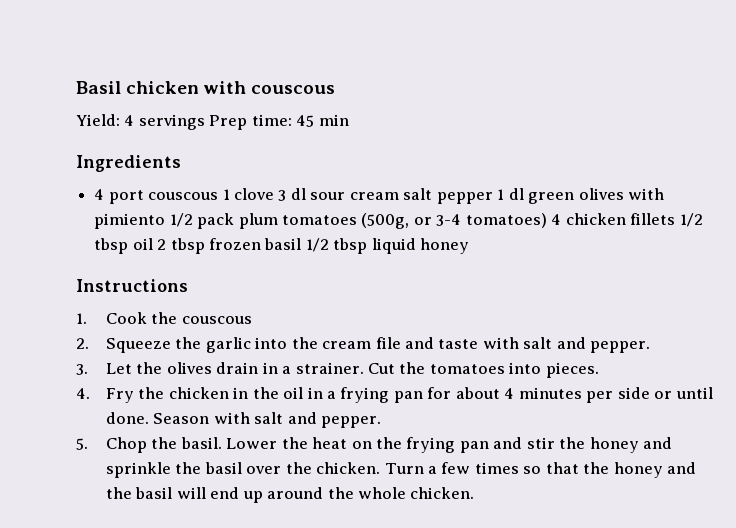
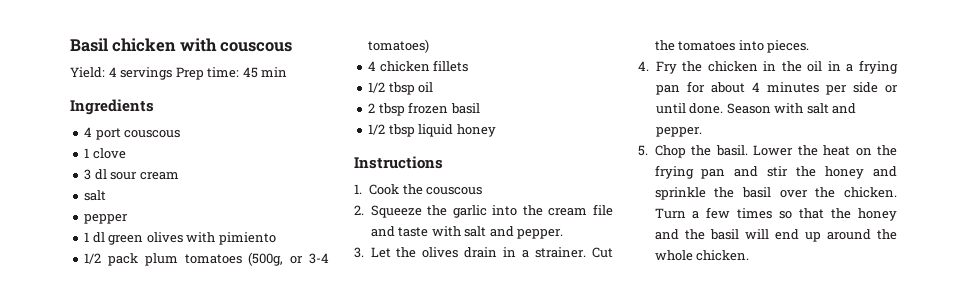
- 4 port couscous 1 clove 3 dl sour cream salt pepper 1 dl green olives with pimiento 1/2 pack plum tomatoes (500g, or 3-4 tomatoes) 4 chicken fillets 1/2 tbsp oil 2 tbsp frozen basil 1/2 tbsp liquid honey
+ 4 port couscous
+ 1 clove
+ 3 dl sour cream
+ salt
+ pepper
+ 1 dl green olives with pimiento
+ 1/2 pack plum tomatoes (500g, or 3-4 tomatoes)
+ 4 chicken fillets
+ 1/2 tbsp oil
+ 2 tbsp frozen basil
+ 1/2 tbsp liquid honey

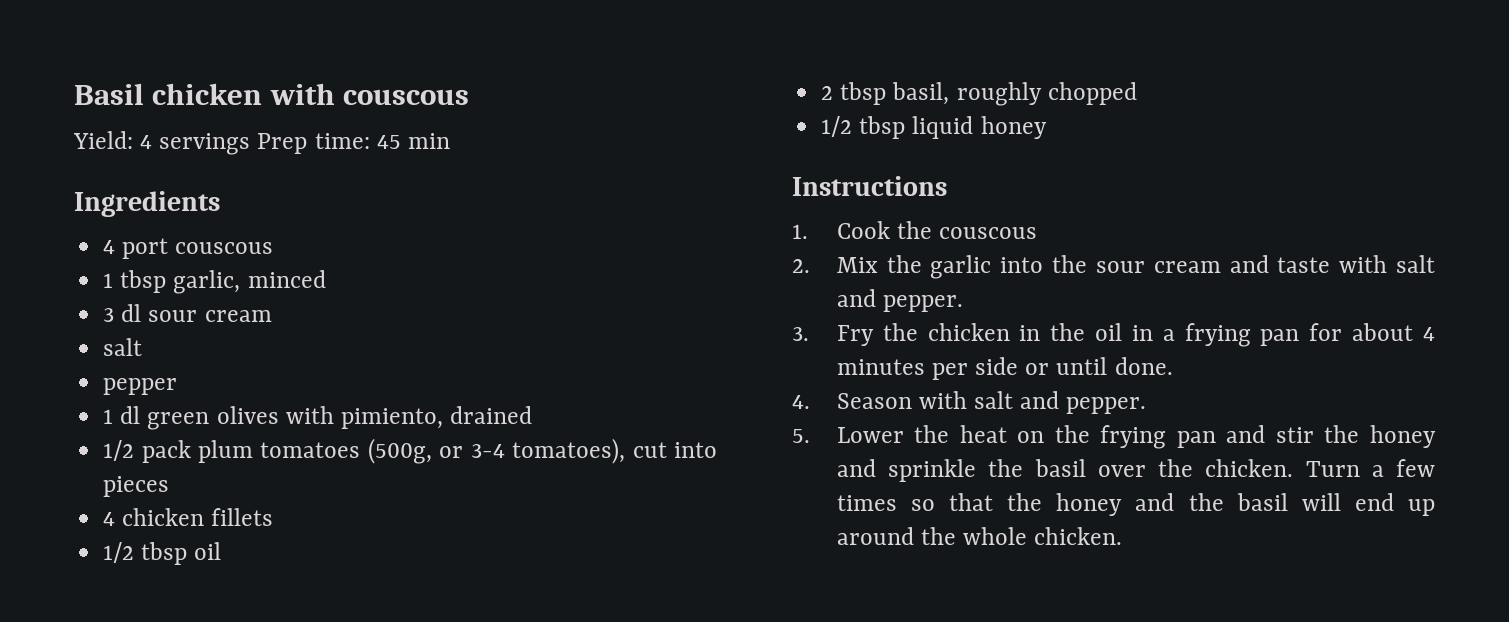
- 1 clove
+ 1 tbsp garlic, minced
- 1 dl green olives with pimiento
+ 1 dl green olives with pimiento, drained
- 1/2 pack plum tomatoes (500g, or 3-4 tomatoes)
+ 1/2 pack plum tomatoes (500g, or 3-4 tomatoes), cut into pieces
- 2 tbsp frozen basil
+ 2 tbsp basil, roughly chopped
- 2. Squeeze the garlic into the cream file and taste with salt and pepper.
+ 2. Mix the garlic into the sour cream and taste with salt and pepper.
- 3. Let the olives drain in a strainer. Cut the tomatoes into pieces.
- 4. Fry the chicken in the oil in a frying pan for about 4 minutes per side or until done. Season with salt and pepper.
+ 3. Fry the chicken in the oil in a frying pan for about 4 minutes per side or until done.
+ 4. Season with salt and pepper.
- 5. Chop the basil. Lower the heat on the frying pan and stir the honey and sprinkle the basil over the chicken.
+ 5. Lower the heat on the frying pan and stir the honey and sprinkle the basil over the chicken.

